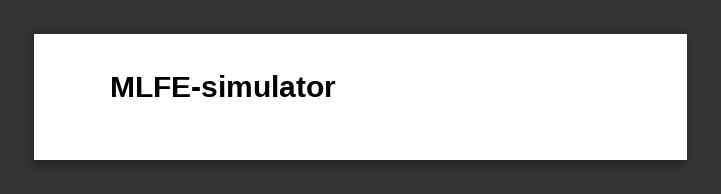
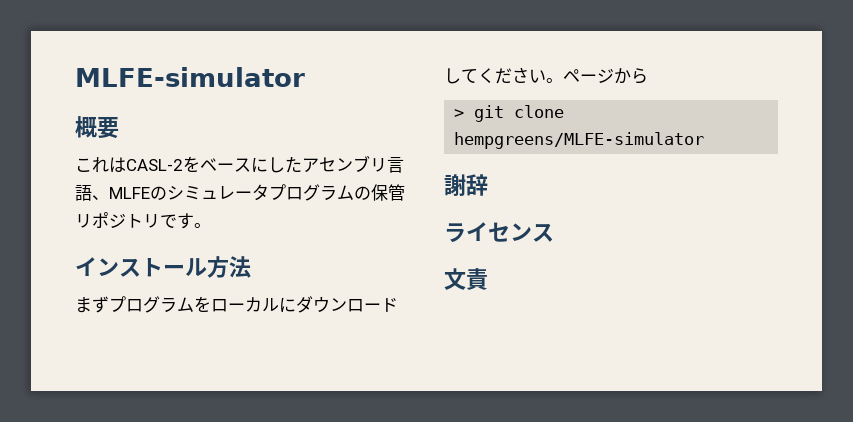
+ 概要
+ これはCASL-2をベースにしたアセンブリ言語、MLFEのシミュレータプログラムの保管リポジトリです。
+ インストール方法
+ まずプログラムをローカルにダウンロードしてください。ページから
+ > git clone hempgreens/MLFE-simulator
+ 謝辞
+ ライセンス
+ 文責

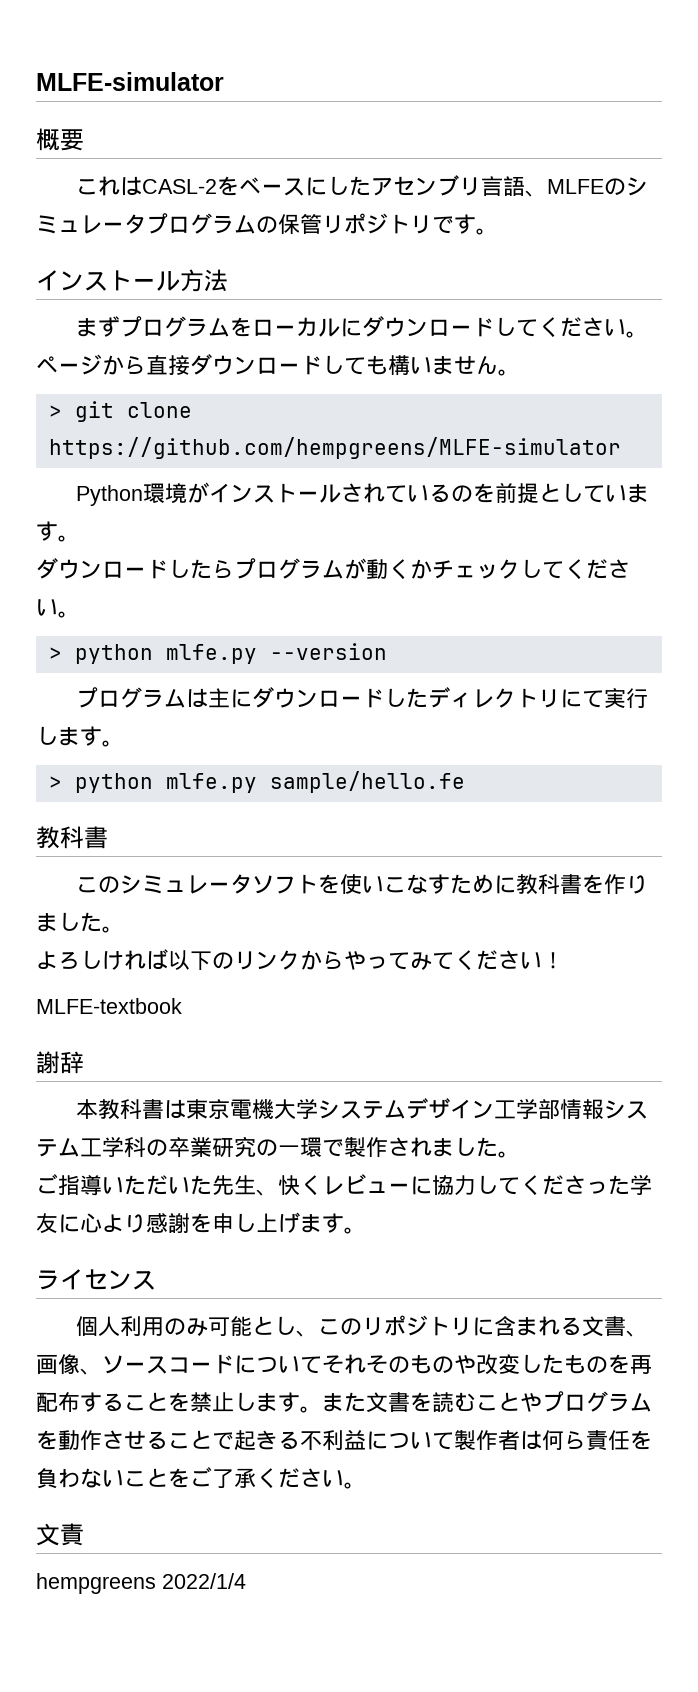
- ページから
- > git clone hempgreens/MLFE-simulator
+ ページから直接ダウンロードしても構いません。
+ > git clone https://github.com/hempgreens/MLFE-simulator
+ Python環境がインストールされているのを前提としています。
+ ダウンロードしたらプログラムが動くかチェックしてください。
+ > python mlfe.py --version
+ プログラムは主にダウンロードしたディレクトリにて実行します。
+ > python mlfe.py sample/hello.fe
+ 教科書
+ このシミュレータソフトを使いこなすために教科書を作りました。
+ よろしければ以下のリンクからやってみてください！
+ MLFE-textbook
  謝辞
+ 本教科書は東京電機大学システムデザイン工学部情報システム工学科の卒業研究の一環で製作されました。
+ ご指導いただいた先生、快くレビューに協力してくださった学友に心より感謝を申し上げます。
  ライセンス
+ 個人利用のみ可能とし、このリポジトリに含まれる文書、画像、ソースコードについてそれそのものや改変したものを再配布することを禁止します。また文書を読むことやプログラムを動作させることで起きる不利益について製作者は何ら責任を負わないことをご了承ください。
+ hempgreens 2022/1/4

